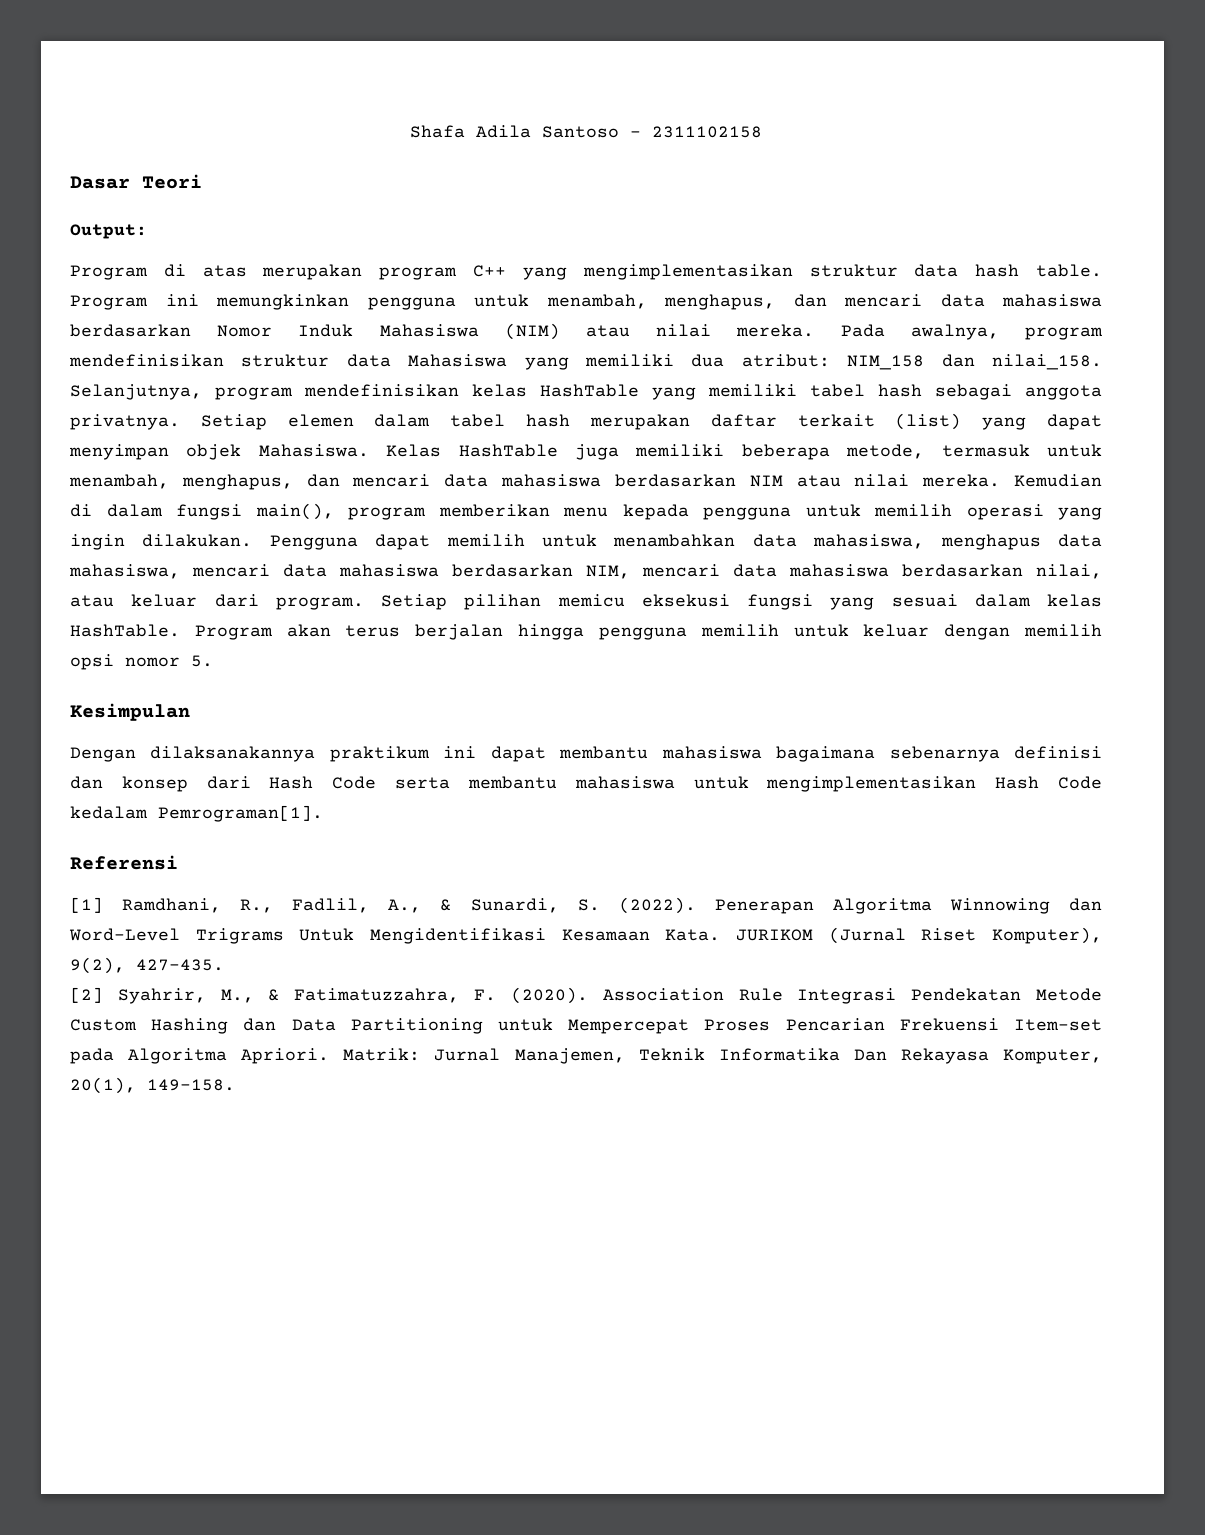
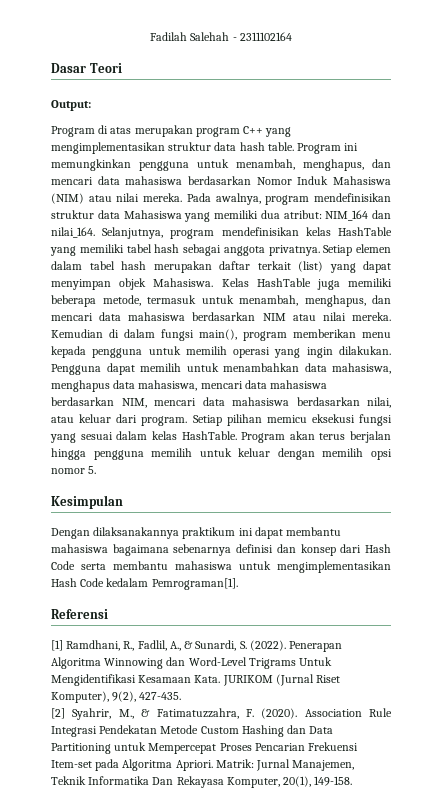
- Shafa Adila Santoso - 2311102158
+ Fadilah Salehah - 2311102164
- Pada awalnya, program mendefinisikan struktur data Mahasiswa yang memiliki dua atribut: NIM_158 dan nilai_158.
+ Pada awalnya, program mendefinisikan struktur data Mahasiswa yang memiliki dua atribut: NIM_164 dan nilai_164.

